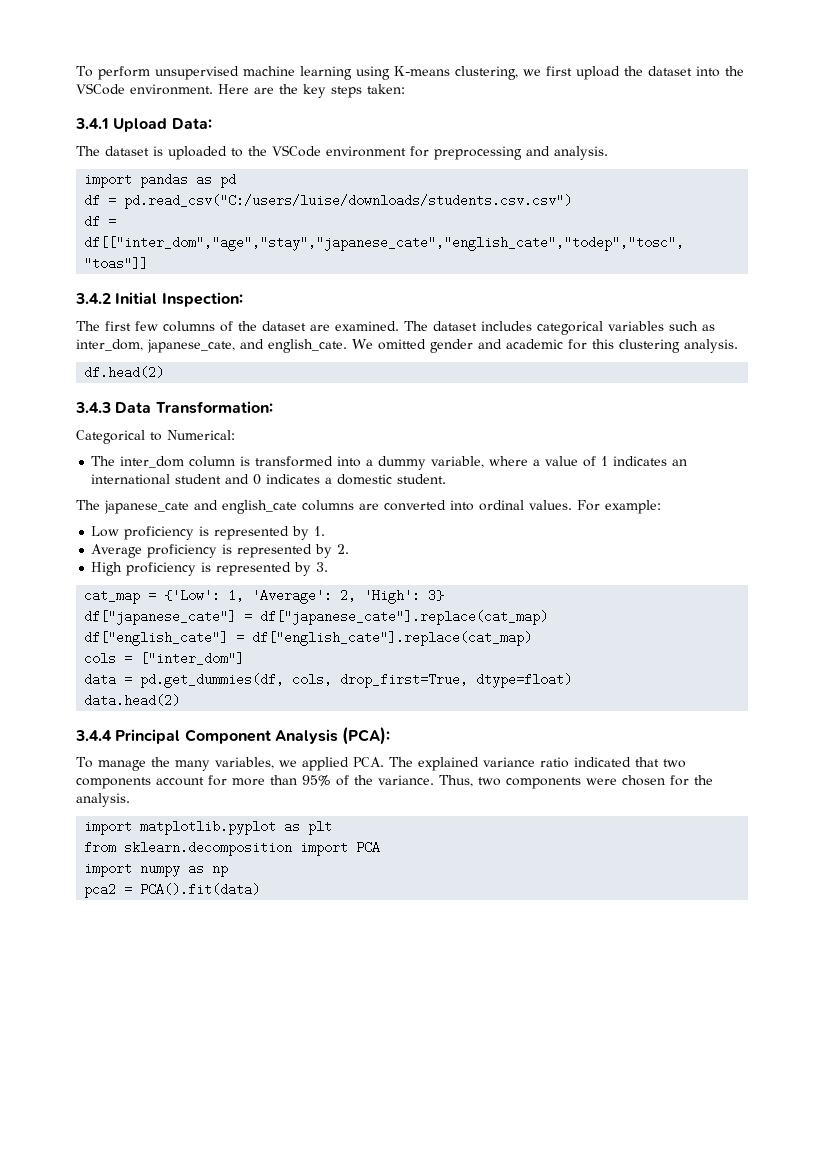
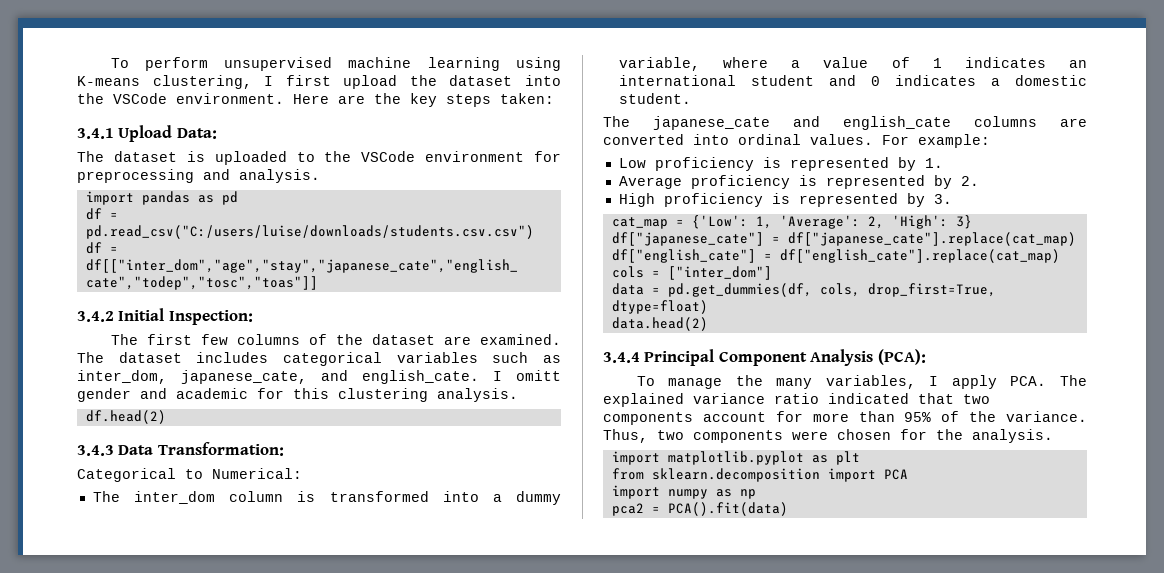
- To perform unsupervised machine learning using K-means clustering, we first upload the dataset into the VSCode environment.
+ To perform unsupervised machine learning using K-means clustering, I first upload the dataset into the VSCode environment.
- We omitted gender and academic for this clustering analysis.
+ I omitt gender and academic for this clustering analysis.
- To manage the many variables, we applied PCA. The explained variance ratio indicated that two components account for more than 95% of the variance.
+ To manage the many variables, I apply PCA. The explained variance ratio indicated that two components account for more than 95% of the variance.

